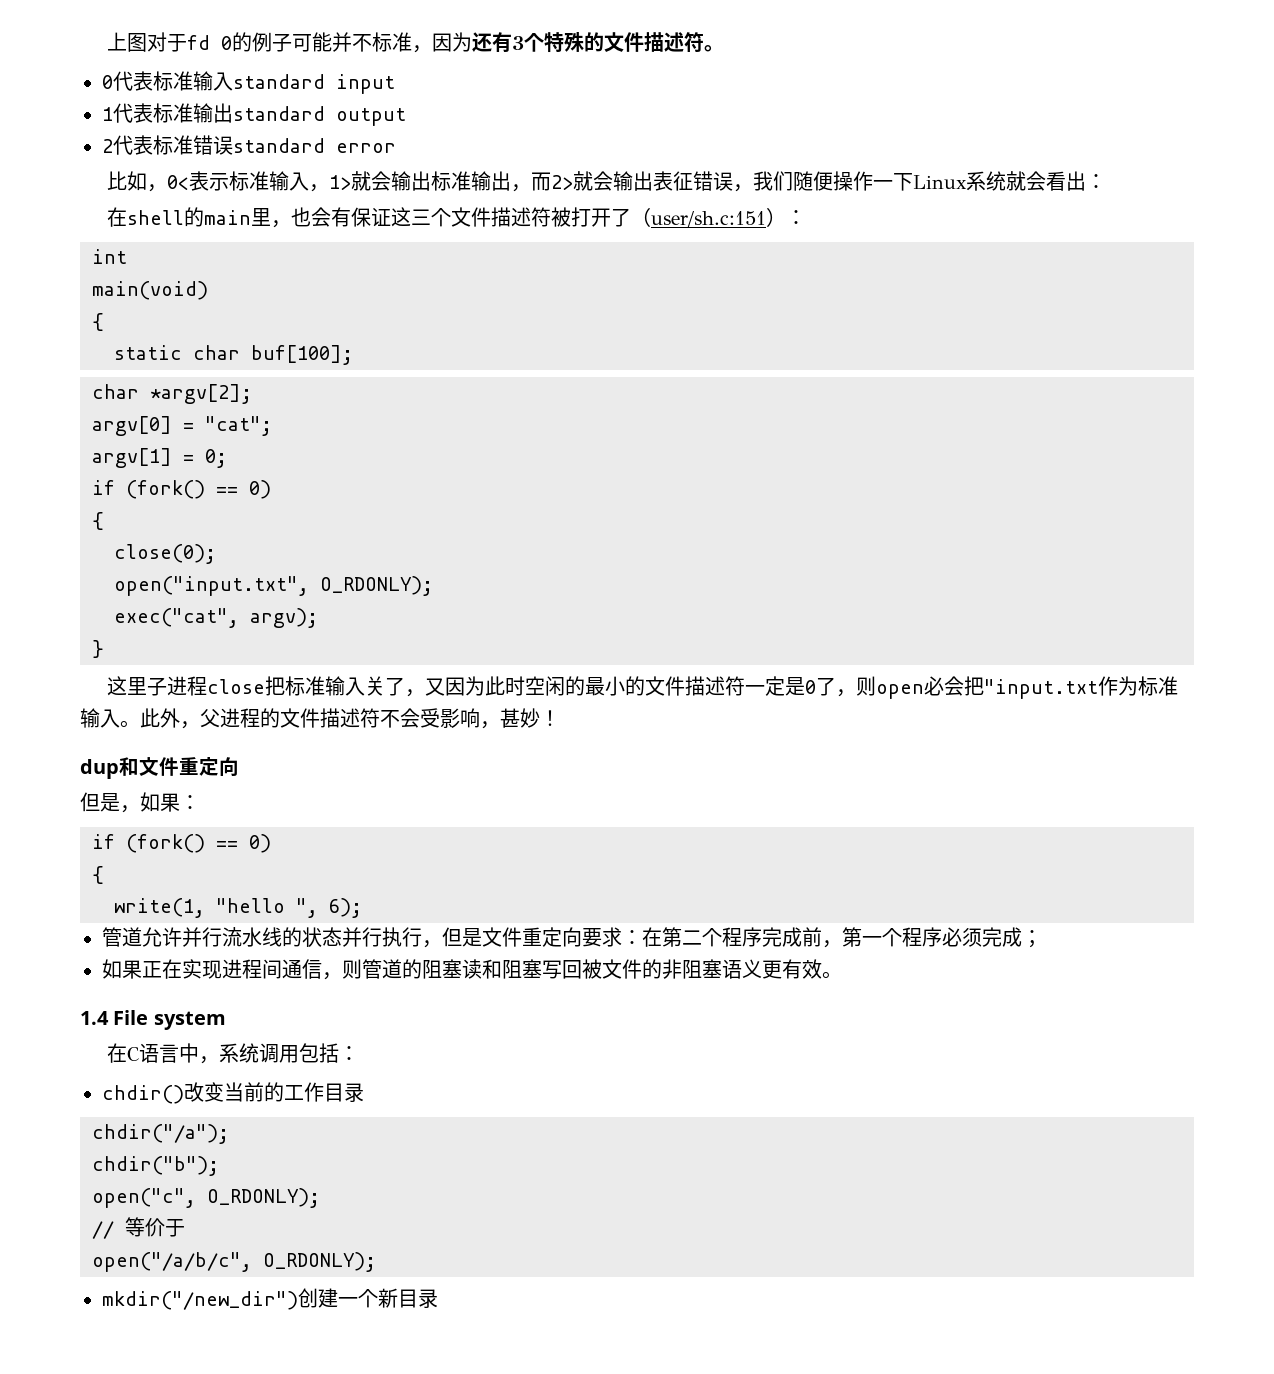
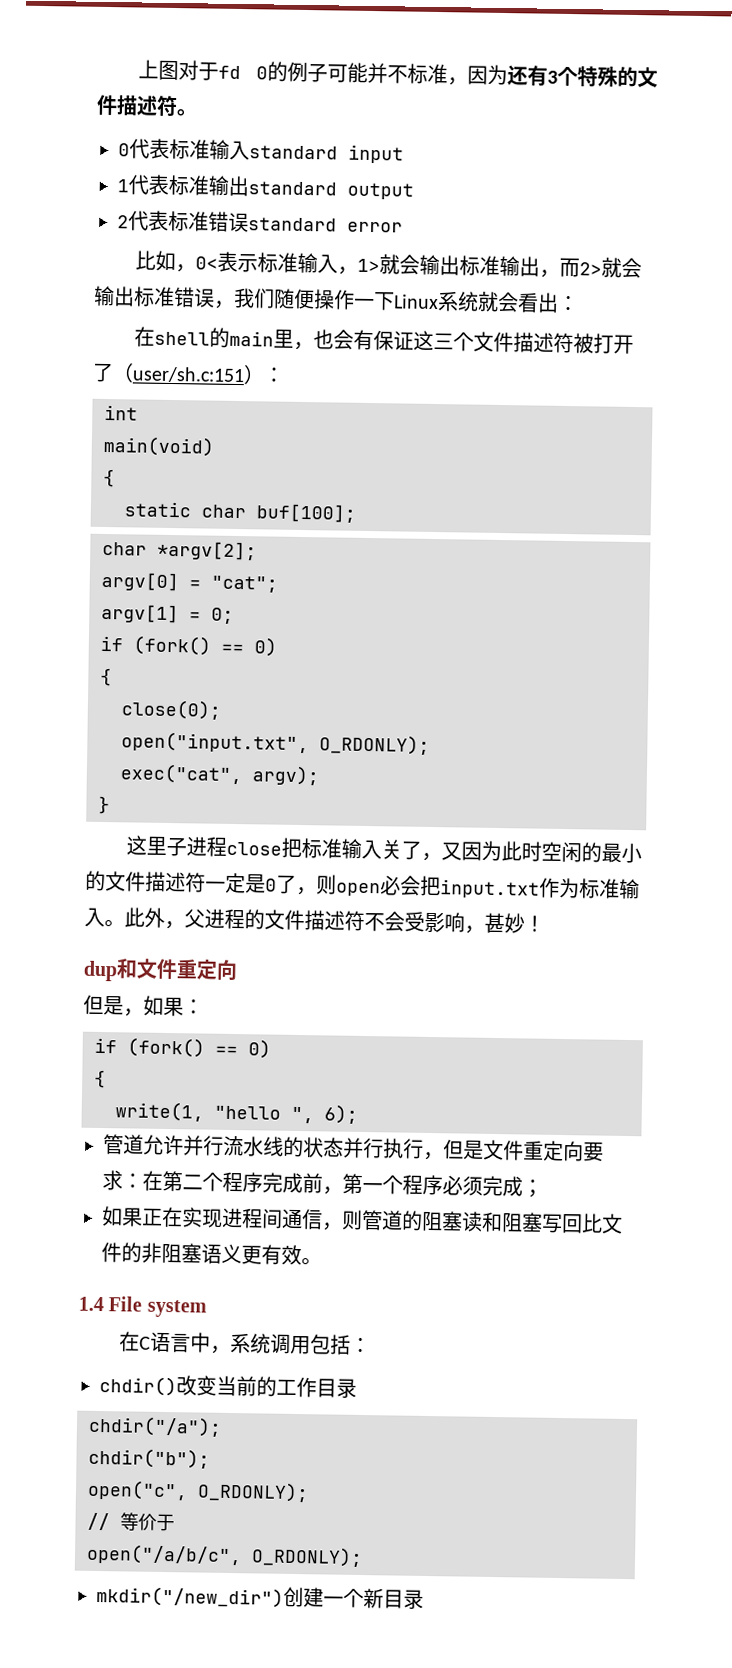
- 比如，0<表示标准输入，1>就会输出标准输出，而2>就会输出表征错误，我们随便操作一下Linux系统就会看出：
+ 比如，0<表示标准输入，1>就会输出标准输出，而2>就会输出标准错误，我们随便操作一下Linux系统就会看出：
- 这里子进程close把标准输入关了，又因为此时空闲的最小的文件描述符一定是0了，则open必会把"input.txt作为标准输入。
+ 这里子进程close把标准输入关了，又因为此时空闲的最小的文件描述符一定是0了，则open必会把input.txt作为标准输入。
- 如果正在实现进程间通信，则管道的阻塞读和阻塞写回被文件的非阻塞语义更有效。
+ 如果正在实现进程间通信，则管道的阻塞读和阻塞写回比文件的非阻塞语义更有效。

